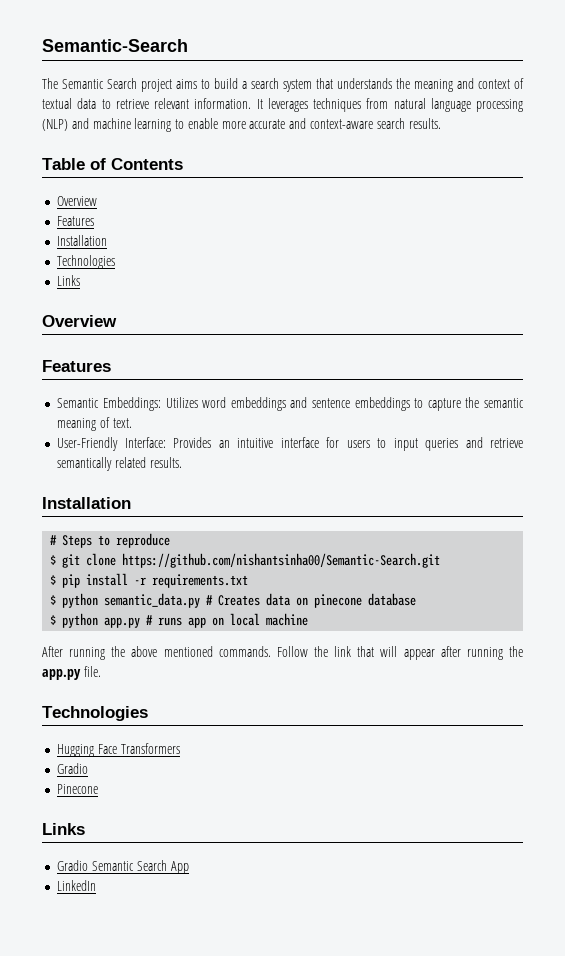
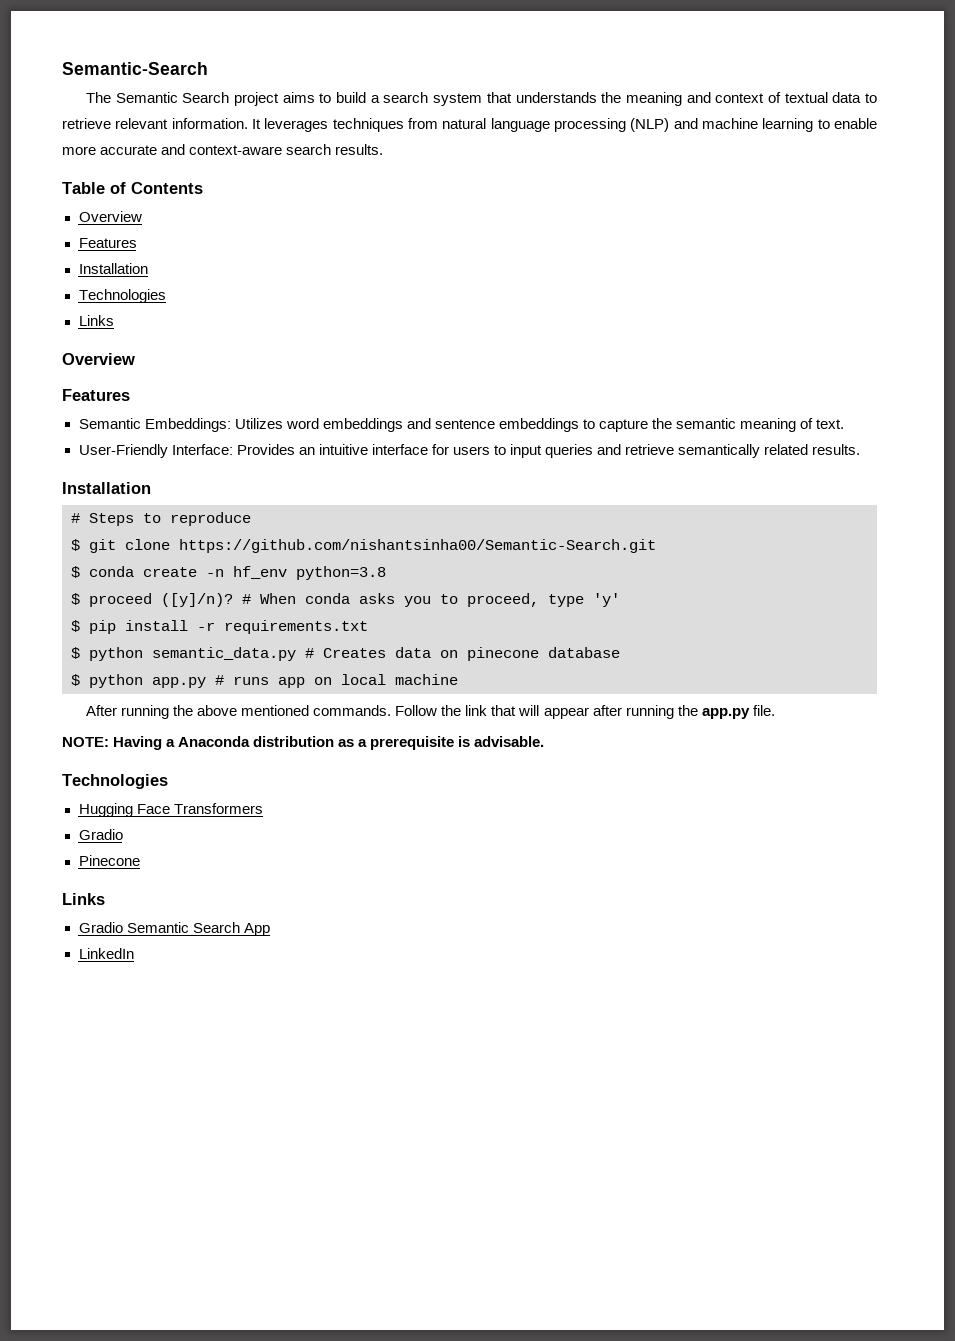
+ $ conda create -n hf_env python=3.8
+ $ proceed ([y]/n)? # When conda asks you to proceed, type 'y'
+ NOTE: Having a Anaconda distribution as a prerequisite is advisable.

